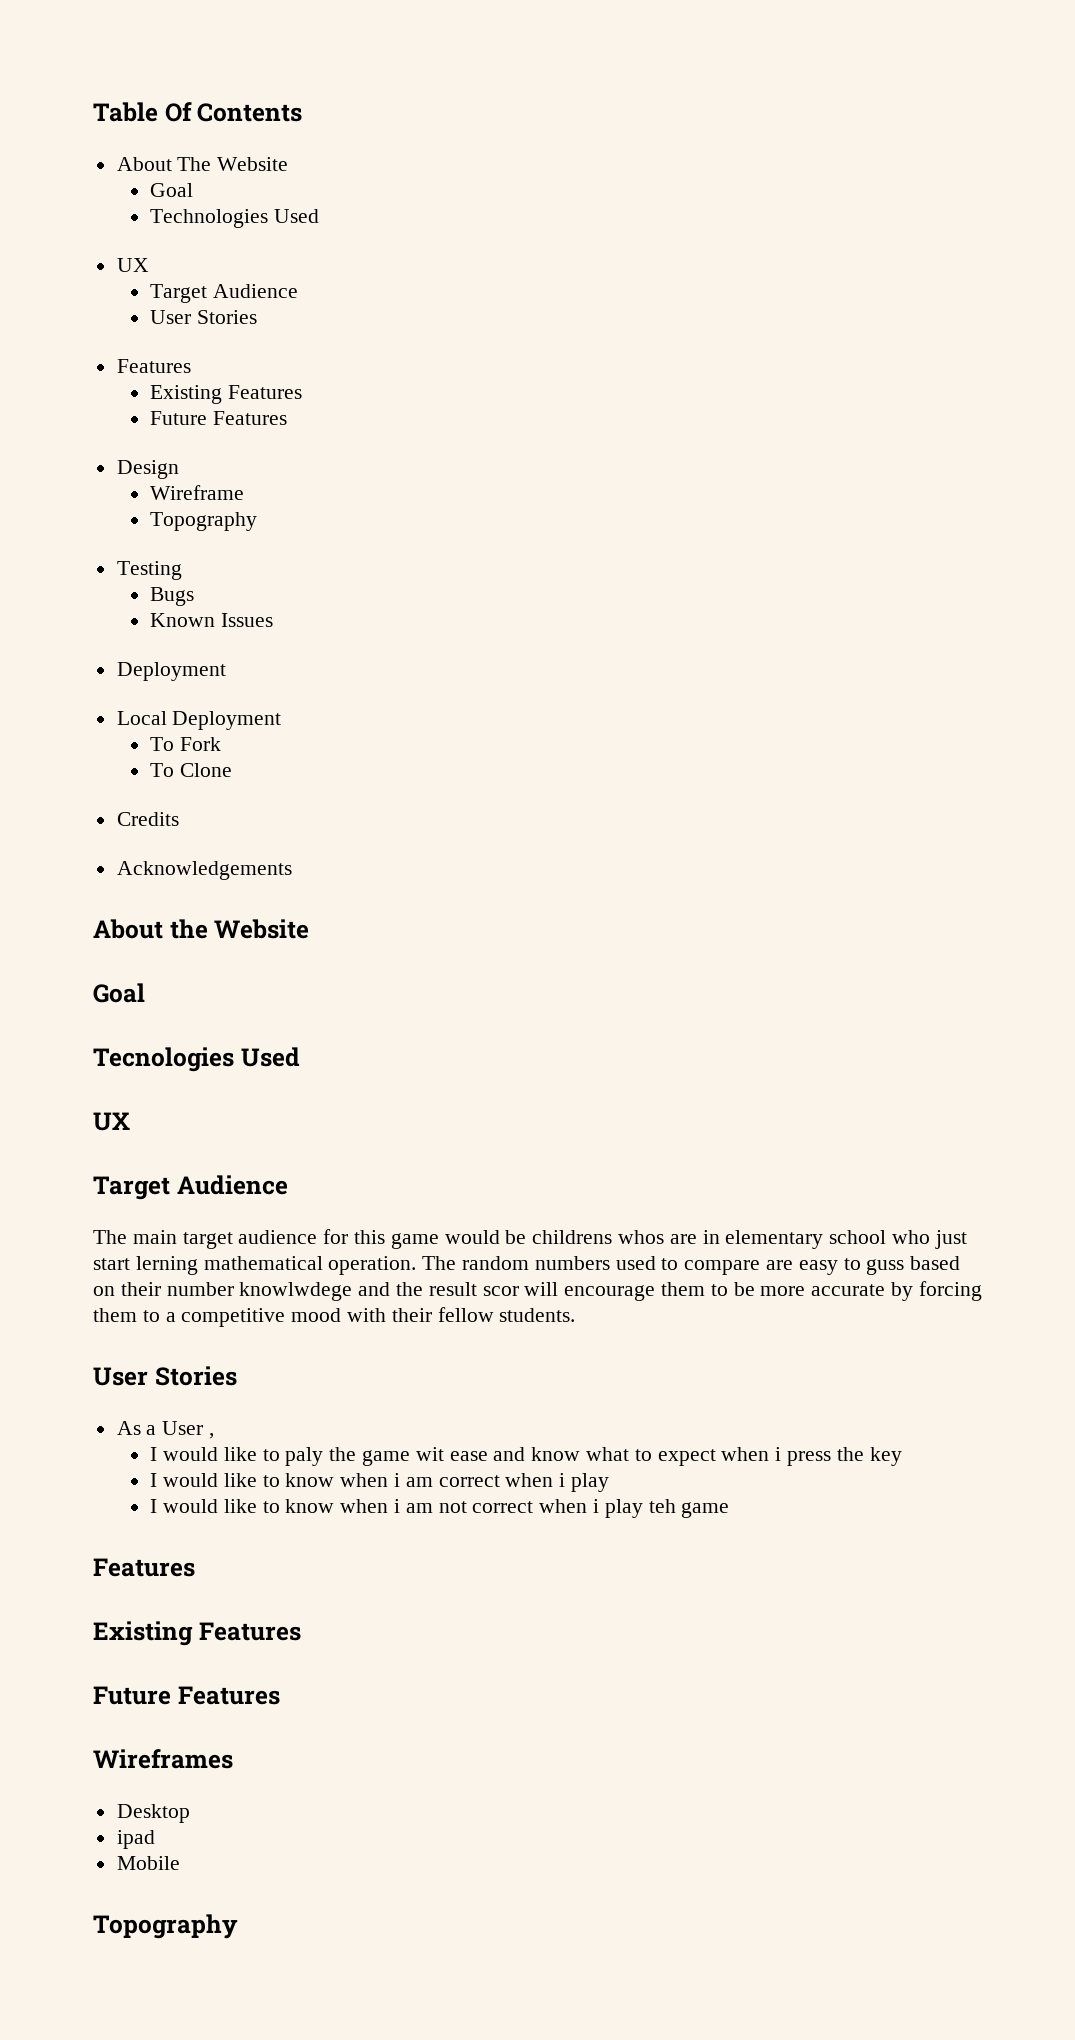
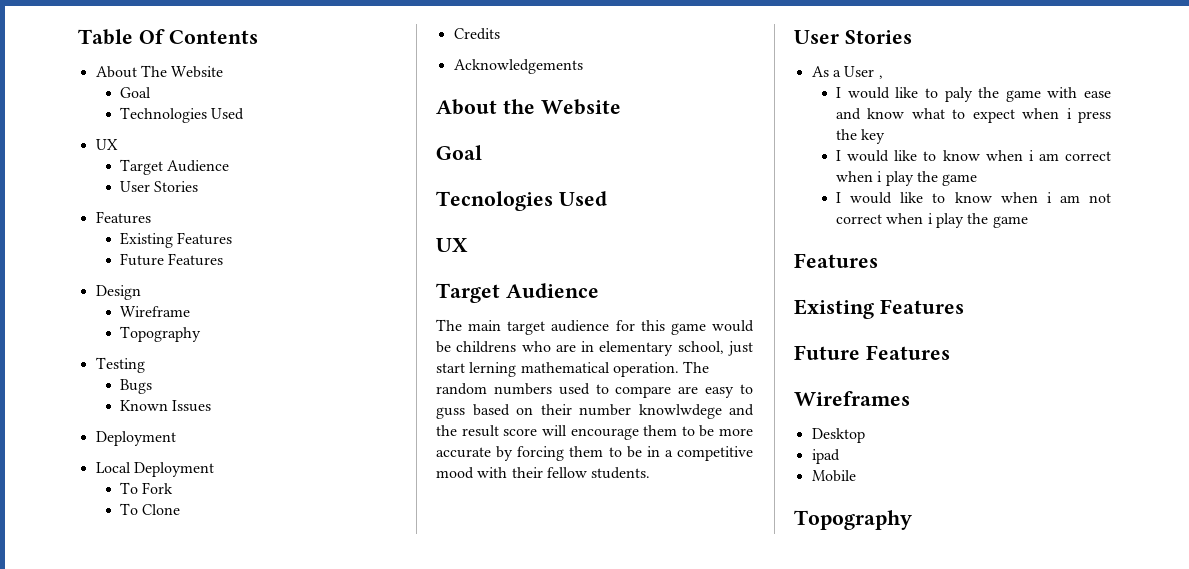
- The main target audience for this game would be childrens whos are in elementary school who just start lerning mathematical operation.
+ The main target audience for this game would be childrens who are in elementary school, just start lerning mathematical operation.
- The random numbers used to compare are easy to guss based on their number knowlwdege and the result scor will encourage them to be more accurate by forcing them to a competitive mood with their fellow students.
+ The random numbers used to compare are easy to guss based on their number knowlwdege and the result score will encourage them to be more accurate by forcing them to be in a competitive mood with their fellow students.
- I would like to paly the game wit ease and know what to expect when i press the key
+ I would like to paly the game with ease and know what to expect when i press the key
- I would like to know when i am correct when i play
+ I would like to know when i am correct when i play the game
- I would like to know when i am not correct when i play teh game
+ I would like to know when i am not correct when i play the game

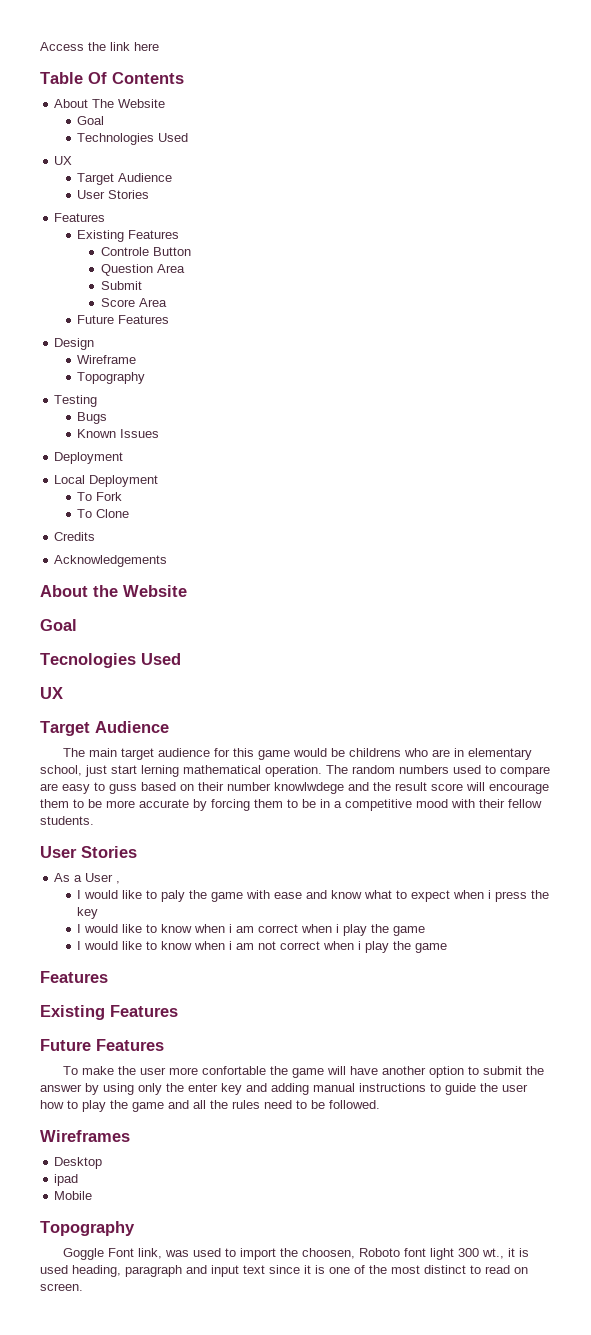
+ Access the link here
+ Controle Button
+ Question Area
+ Submit
+ Score Area
+ To make the user more confortable the game will have another option to submit the answer by using only the enter key and adding manual instructions to guide the user how to play the game and all the rules need to be followed.
+ Goggle Font link, was used to import the choosen, Roboto font light 300 wt., it is used heading, paragraph and input text since it is one of the most distinct to read on screen.

